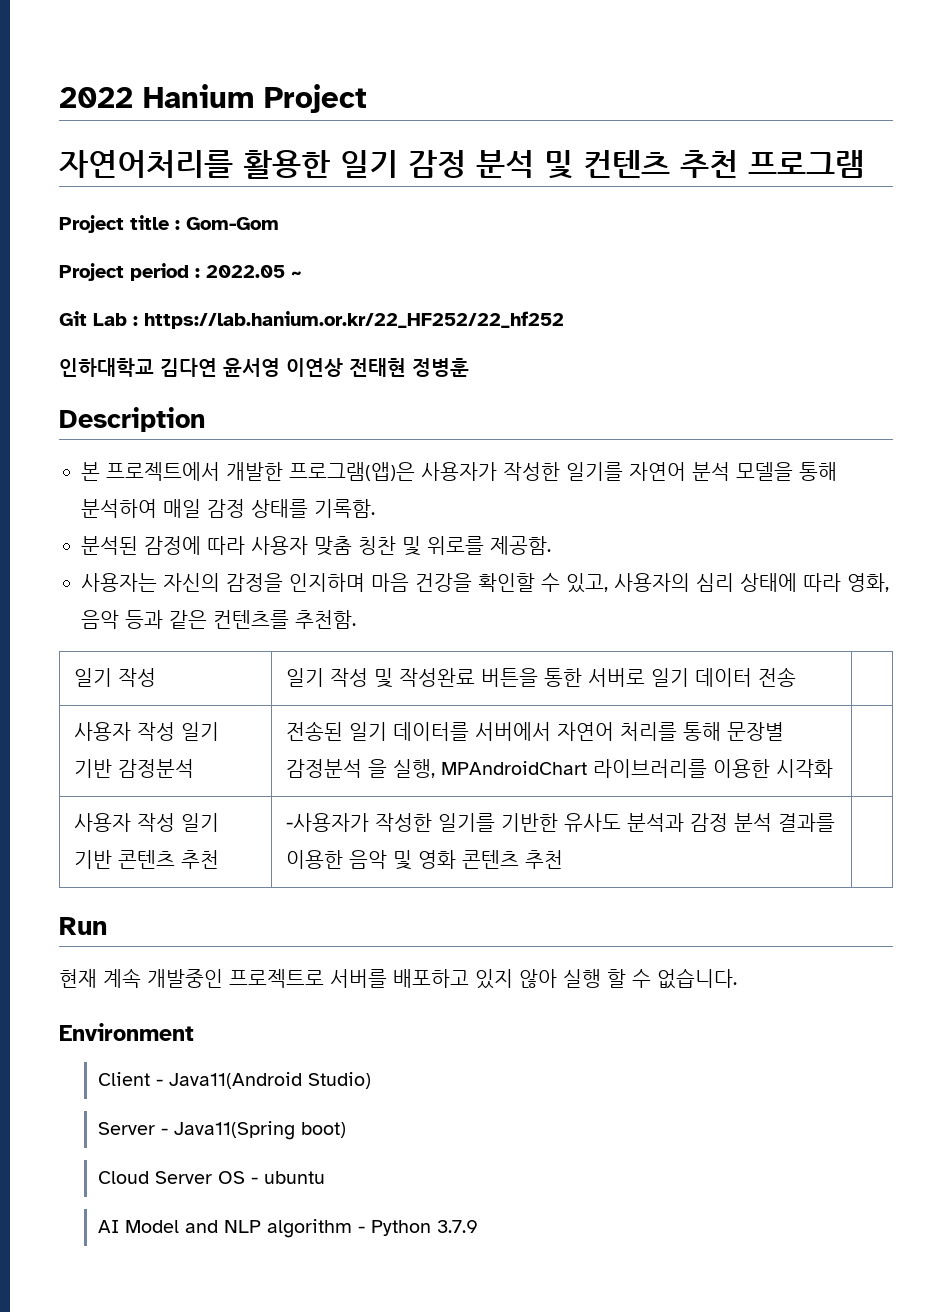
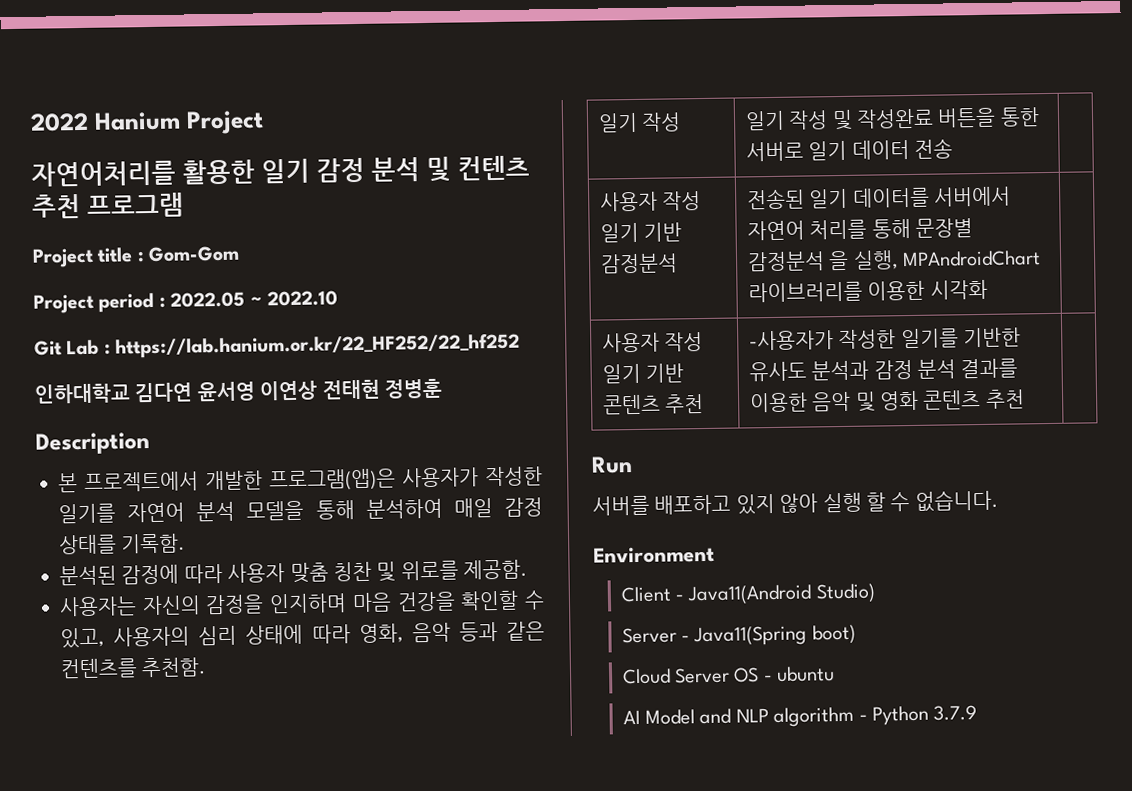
- Project period : 2022.05 ~
+ Project period : 2022.05 ~ 2022.10
- 현재 계속 개발중인 프로젝트로 서버를 배포하고 있지 않아 실행 할 수 없습니다.
+ 서버를 배포하고 있지 않아 실행 할 수 없습니다.

